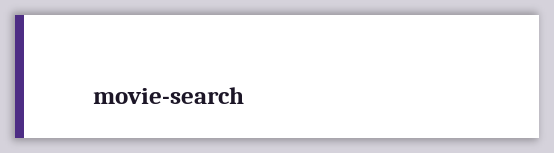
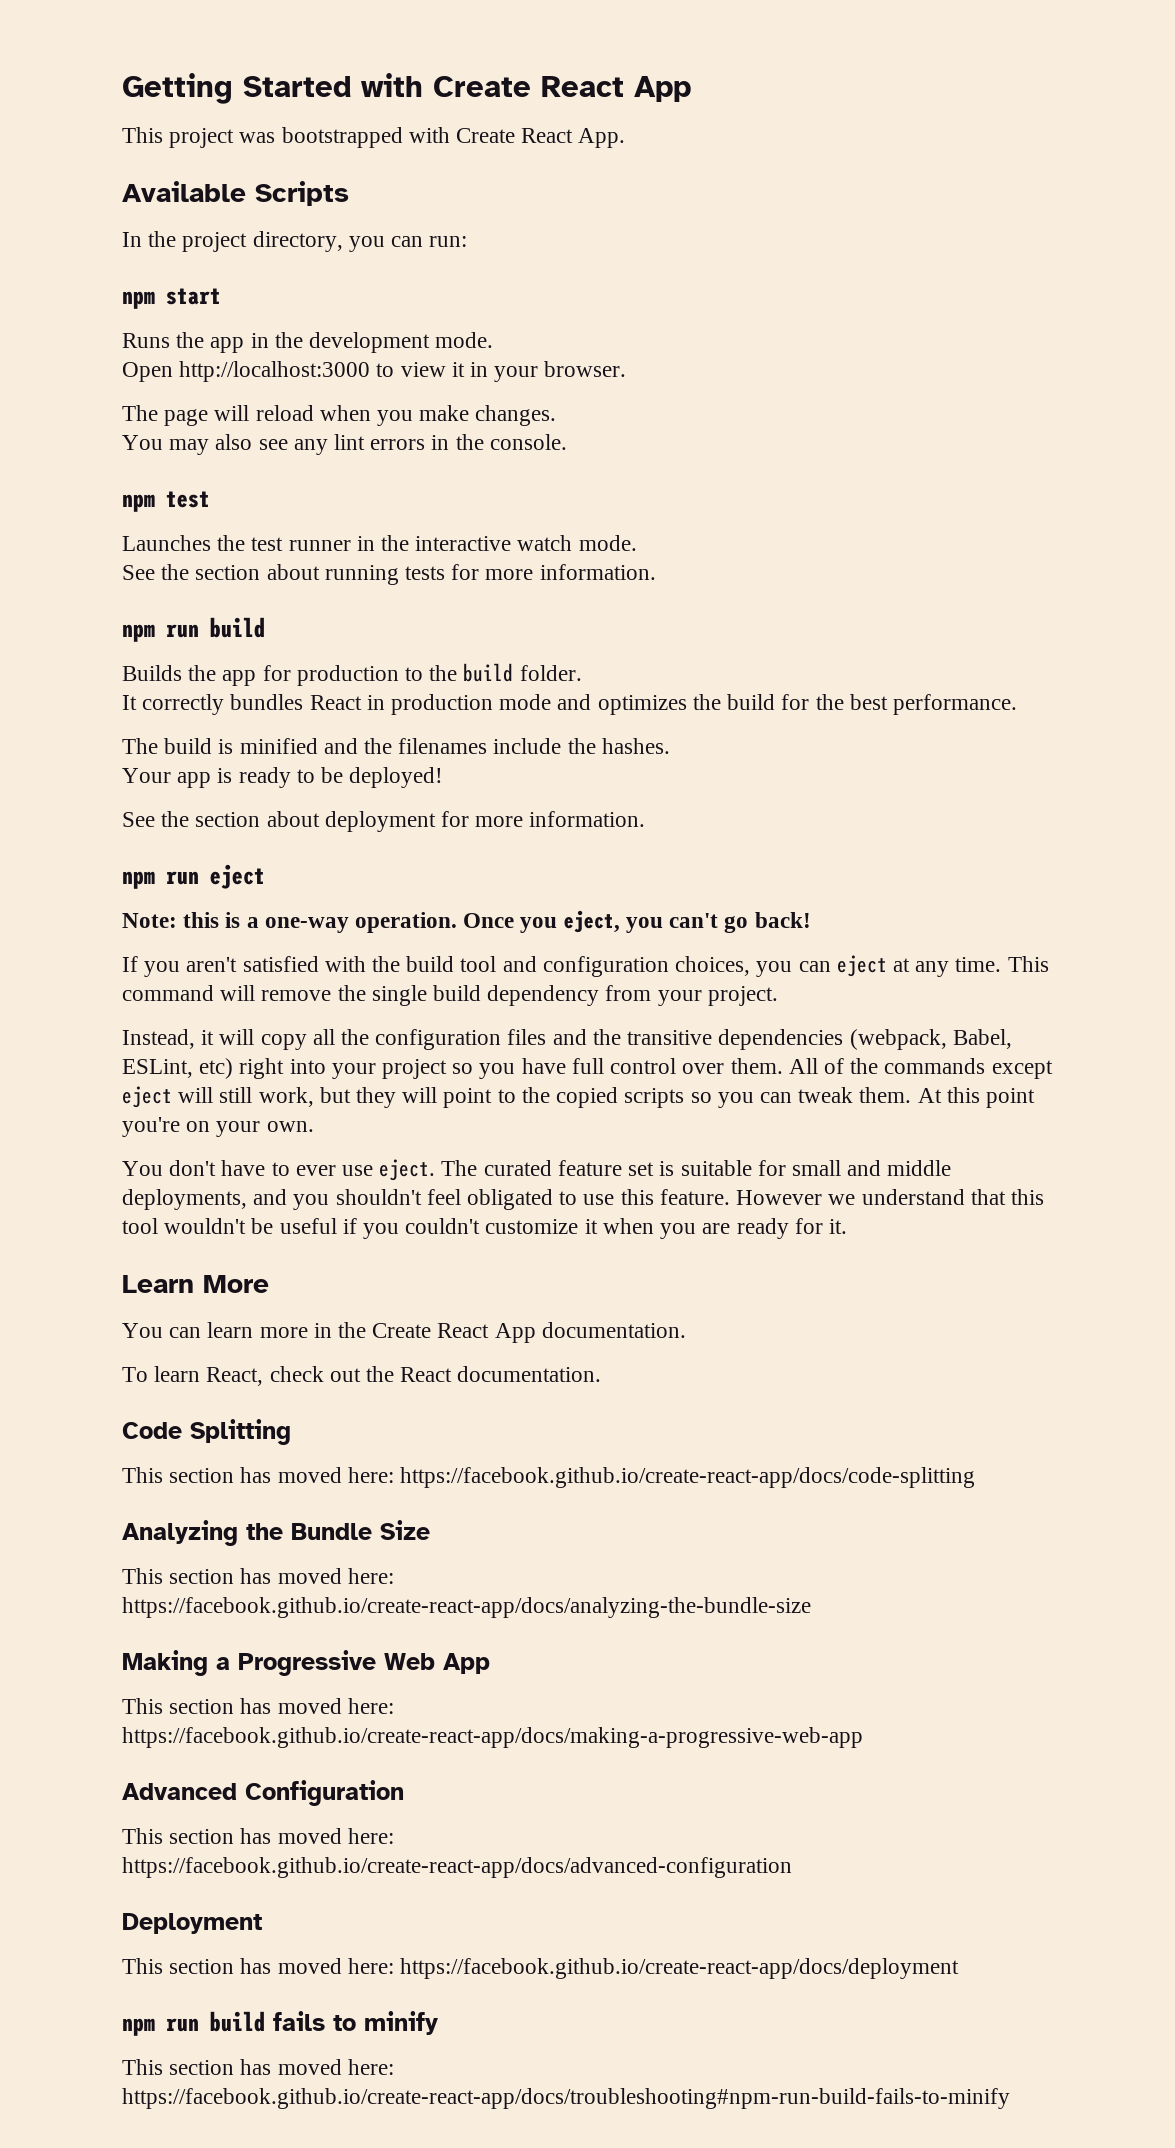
- movie-search
+ Getting Started with Create React App
+ This project was bootstrapped with Create React App.
+ Available Scripts
+ In the project directory, you can run:
+ npm start
+ Runs the app in the development mode.
+ Open http://localhost:3000 to view it in your browser.
+ The page will reload when you make changes.
+ You may also see any lint errors in the console.
+ npm test
+ Launches the test runner in the interactive watch mode.
+ See the section about running tests for more information.
+ npm run build
+ Builds the app for production to the build folder.
+ It correctly bundles React in production mode and optimizes the build for the best performance.
+ The build is minified and the filenames include the hashes.
+ Your app is ready to be deployed!
+ See the section about deployment for more information.
+ npm run eject
+ Note: this is a one-way operation. Once you eject, you can't go back!
+ If you aren't satisfied with the build tool and configuration choices, you can eject at any time. This command will remove the single build dependency from your project.
+ Instead, it will copy all the configuration files and the transitive dependencies (webpack, Babel, ESLint, etc) right into your project so you have full control over them. All of the commands except eject will still work, but they will point to the copied scripts so you can tweak them. At this point you're on your own.
+ You don't have to ever use eject. The curated feature set is suitable for small and middle deployments, and you shouldn't feel obligated to use this feature. However we understand that this tool wouldn't be useful if you couldn't customize it when you are ready for it.
+ Learn More
+ You can learn more in the Create React App documentation.
+ To learn React, check out the React documentation.
+ Code Splitting
+ This section has moved here: https://facebook.github.io/create-react-app/docs/code-splitting
+ Analyzing the Bundle Size
+ This section has moved here: https://facebook.github.io/create-react-app/docs/analyzing-the-bundle-size
+ Making a Progressive Web App
+ This section has moved here: https://facebook.github.io/create-react-app/docs/making-a-progressive-web-app
+ Advanced Configuration
+ This section has moved here: https://facebook.github.io/create-react-app/docs/advanced-configuration
+ Deployment
+ This section has moved here: https://facebook.github.io/create-react-app/docs/deployment
+ npm run build fails to minify
+ This section has moved here: https://facebook.github.io/create-react-app/docs/troubleshooting#npm-run-build-fails-to-minify

